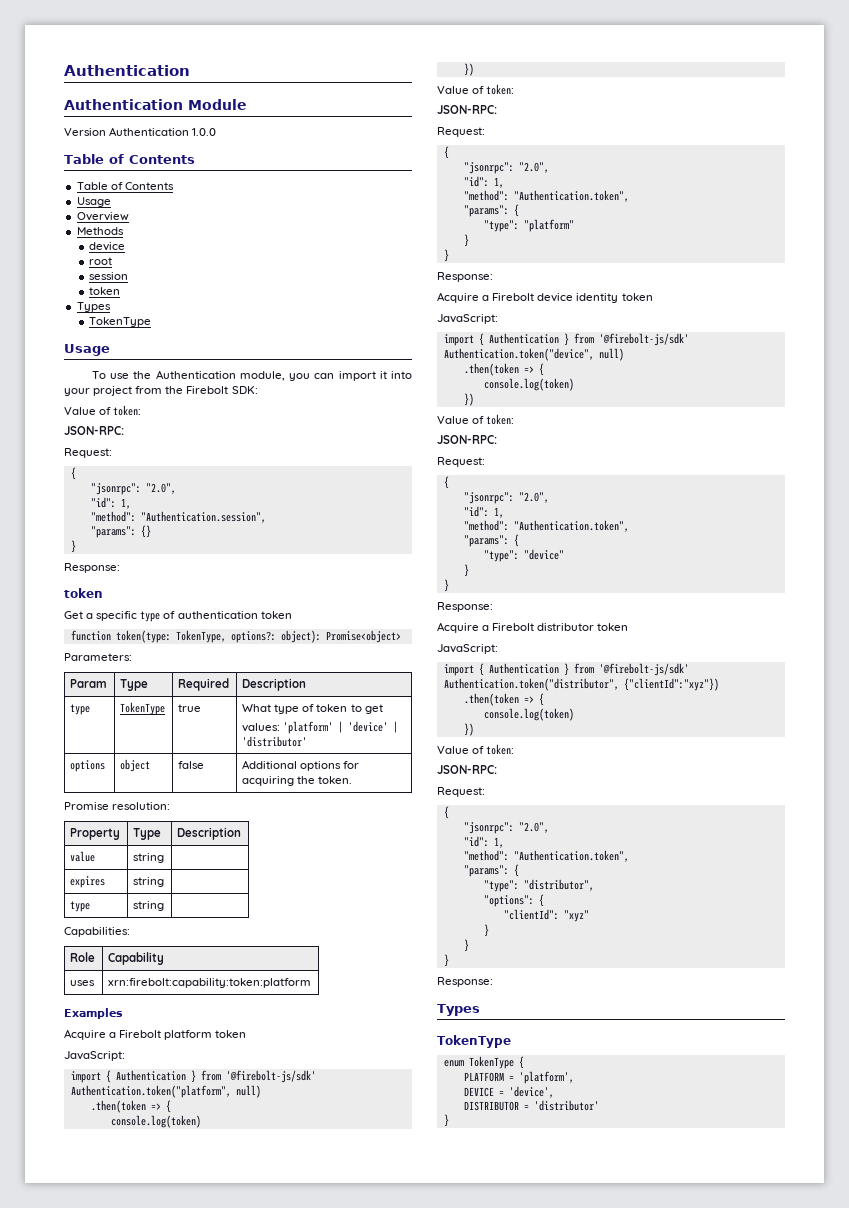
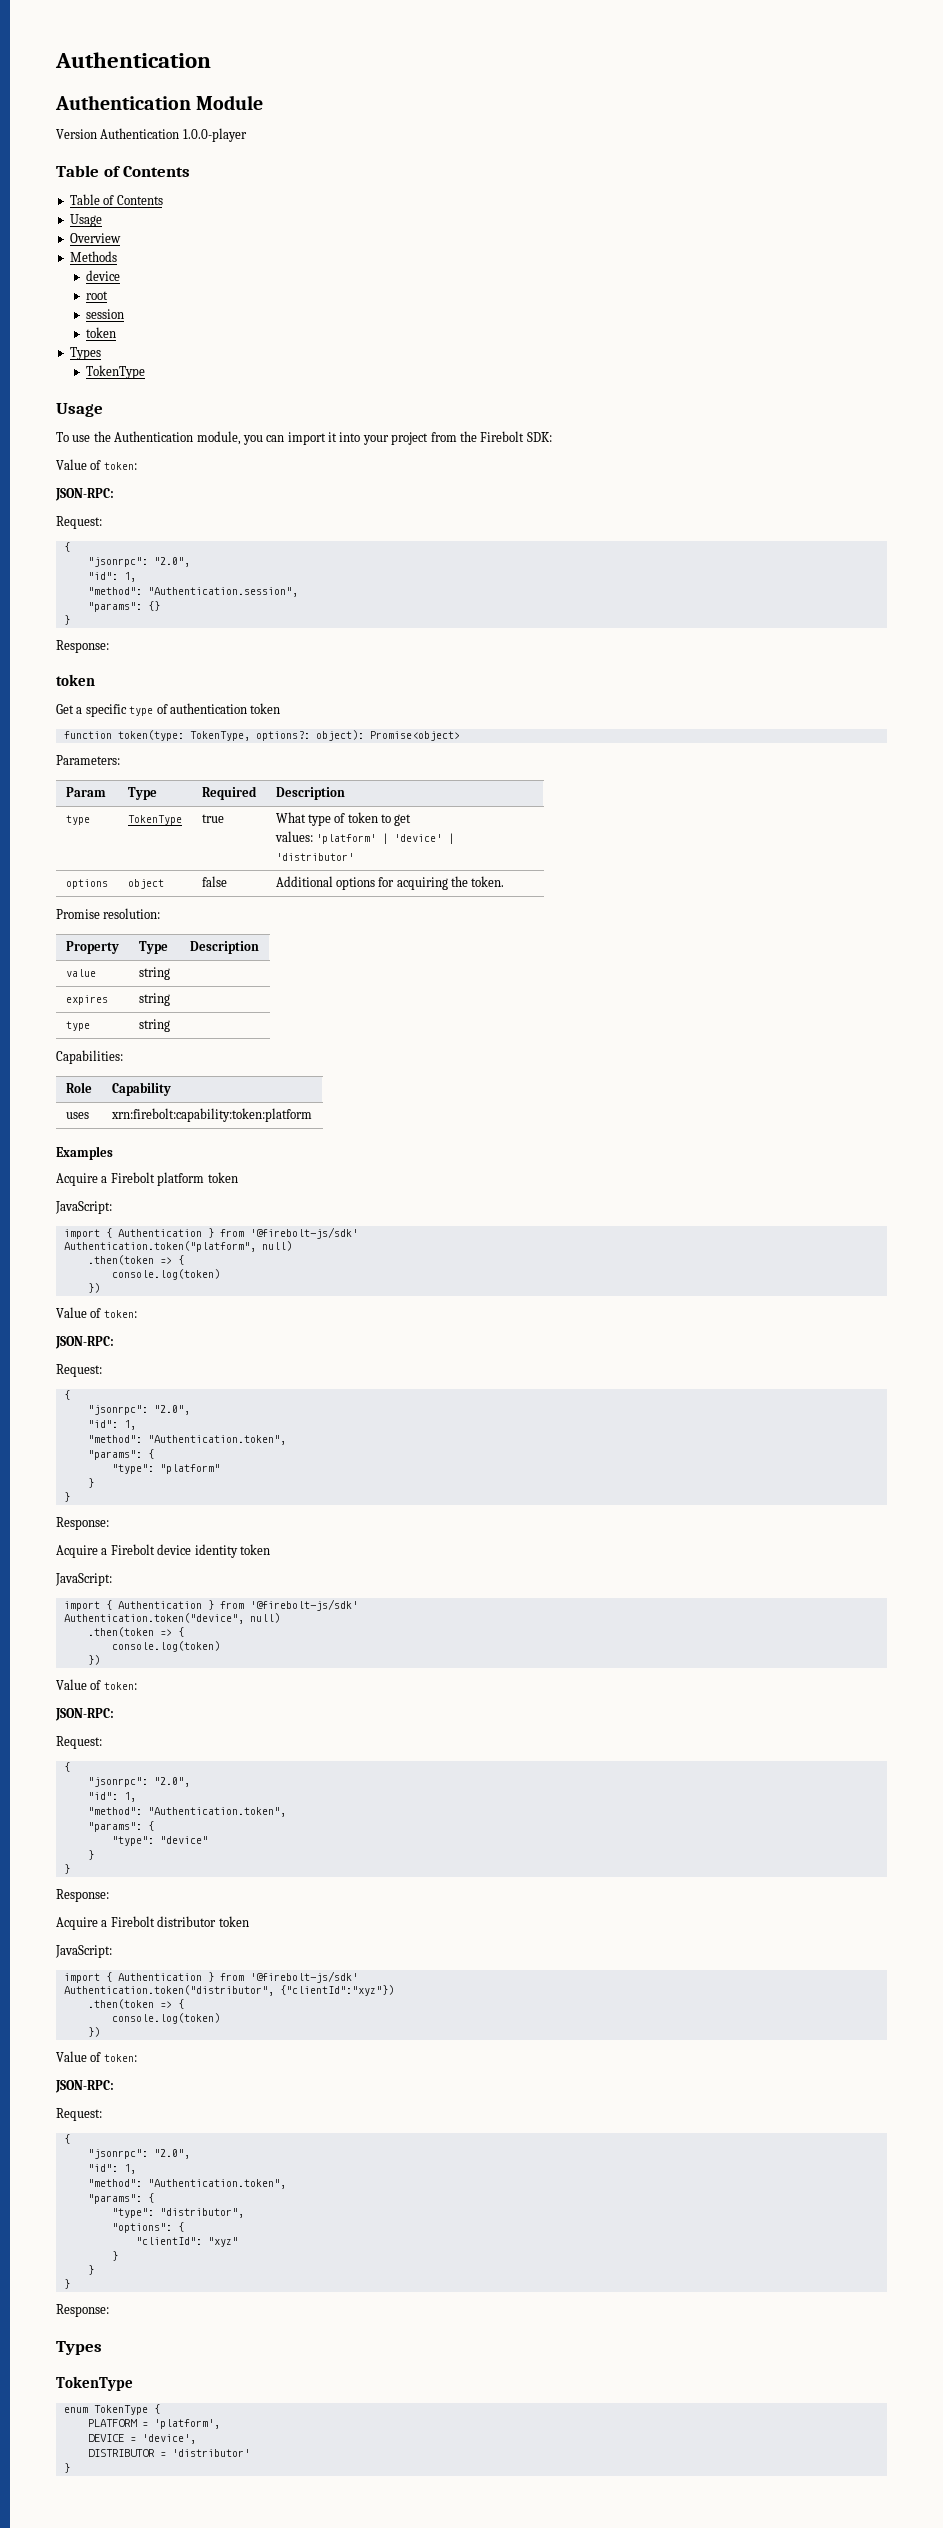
- Version Authentication 1.0.0
+ Version Authentication 1.0.0-player

